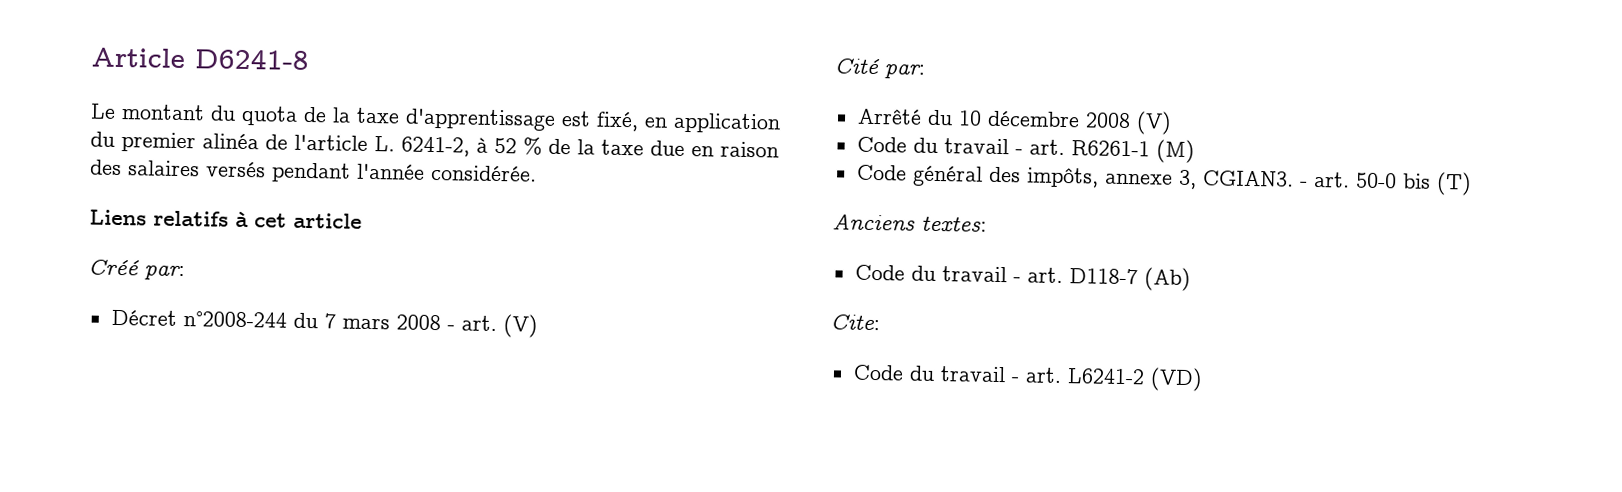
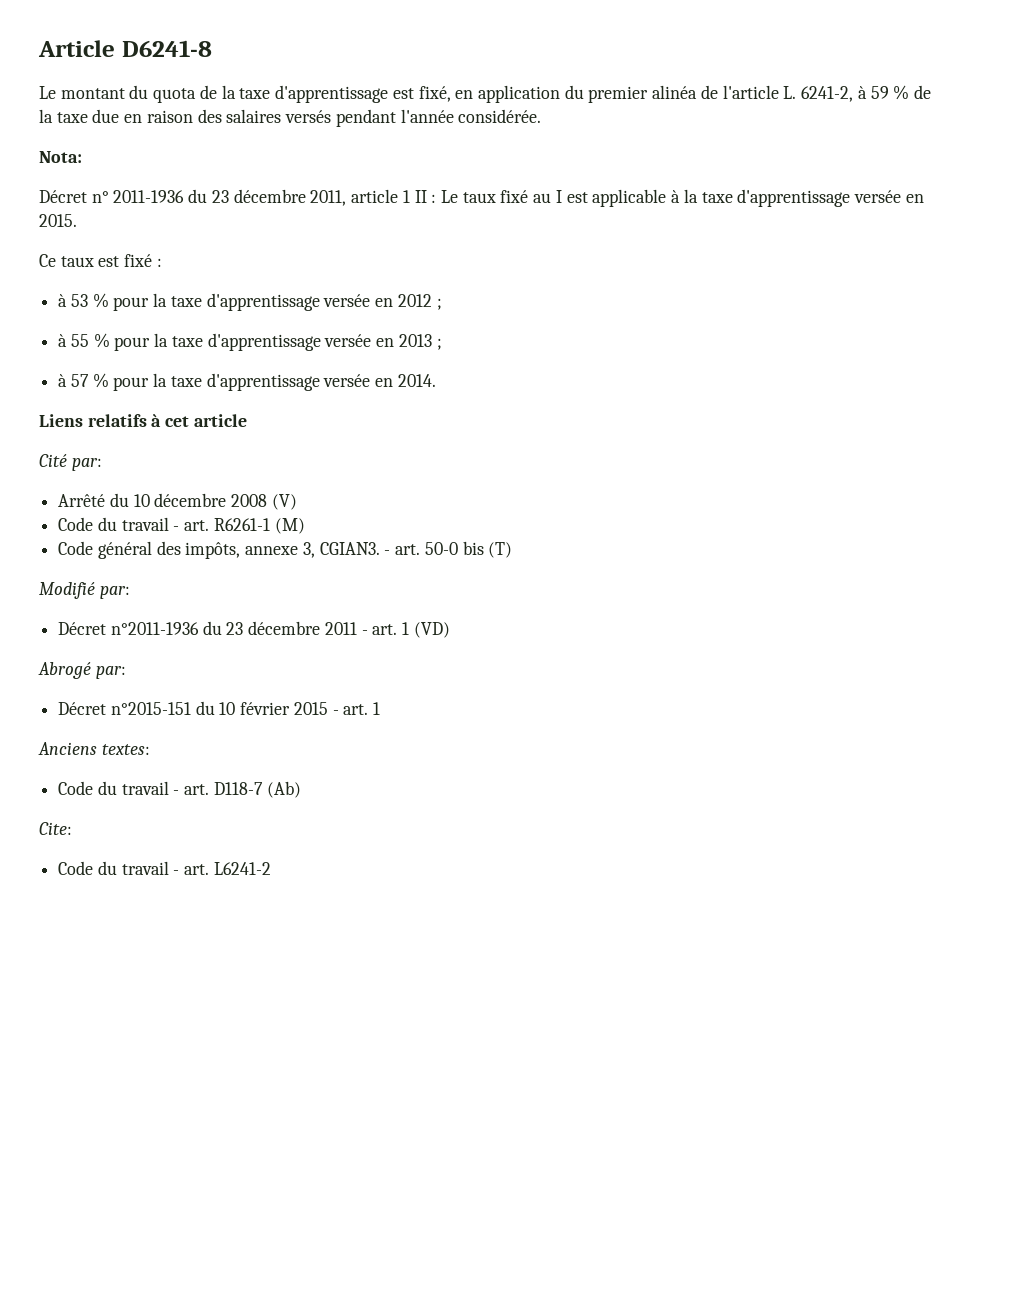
- Le montant du quota de la taxe d'apprentissage est fixé, en application du premier alinéa de l'article L. 6241-2, à 52 % de la taxe due en raison des salaires versés pendant l'année considérée.
+ Le montant du quota de la taxe d'apprentissage est fixé, en application du premier alinéa de l'article L. 6241-2, à 59 % de la taxe due en raison des salaires versés pendant l'année considérée.
+ Nota:
+ Décret n° 2011-1936 du 23 décembre 2011, article 1 II : Le taux fixé au I est applicable à la taxe d'apprentissage versée en 2015.
+ Ce taux est fixé :
+ à 53 % pour la taxe d'apprentissage versée en 2012 ;
+ à 55 % pour la taxe d'apprentissage versée en 2013 ;
+ à 57 % pour la taxe d'apprentissage versée en 2014.
- Créé par:
- Décret n°2008-244 du 7 mars 2008 - art. (V)
+ Modifié par:
+ Décret n°2011-1936 du 23 décembre 2011 - art. 1 (VD)
+ Abrogé par:
+ Décret n°2015-151 du 10 février 2015 - art. 1
- Code du travail - art. L6241-2 (VD)
+ Code du travail - art. L6241-2

